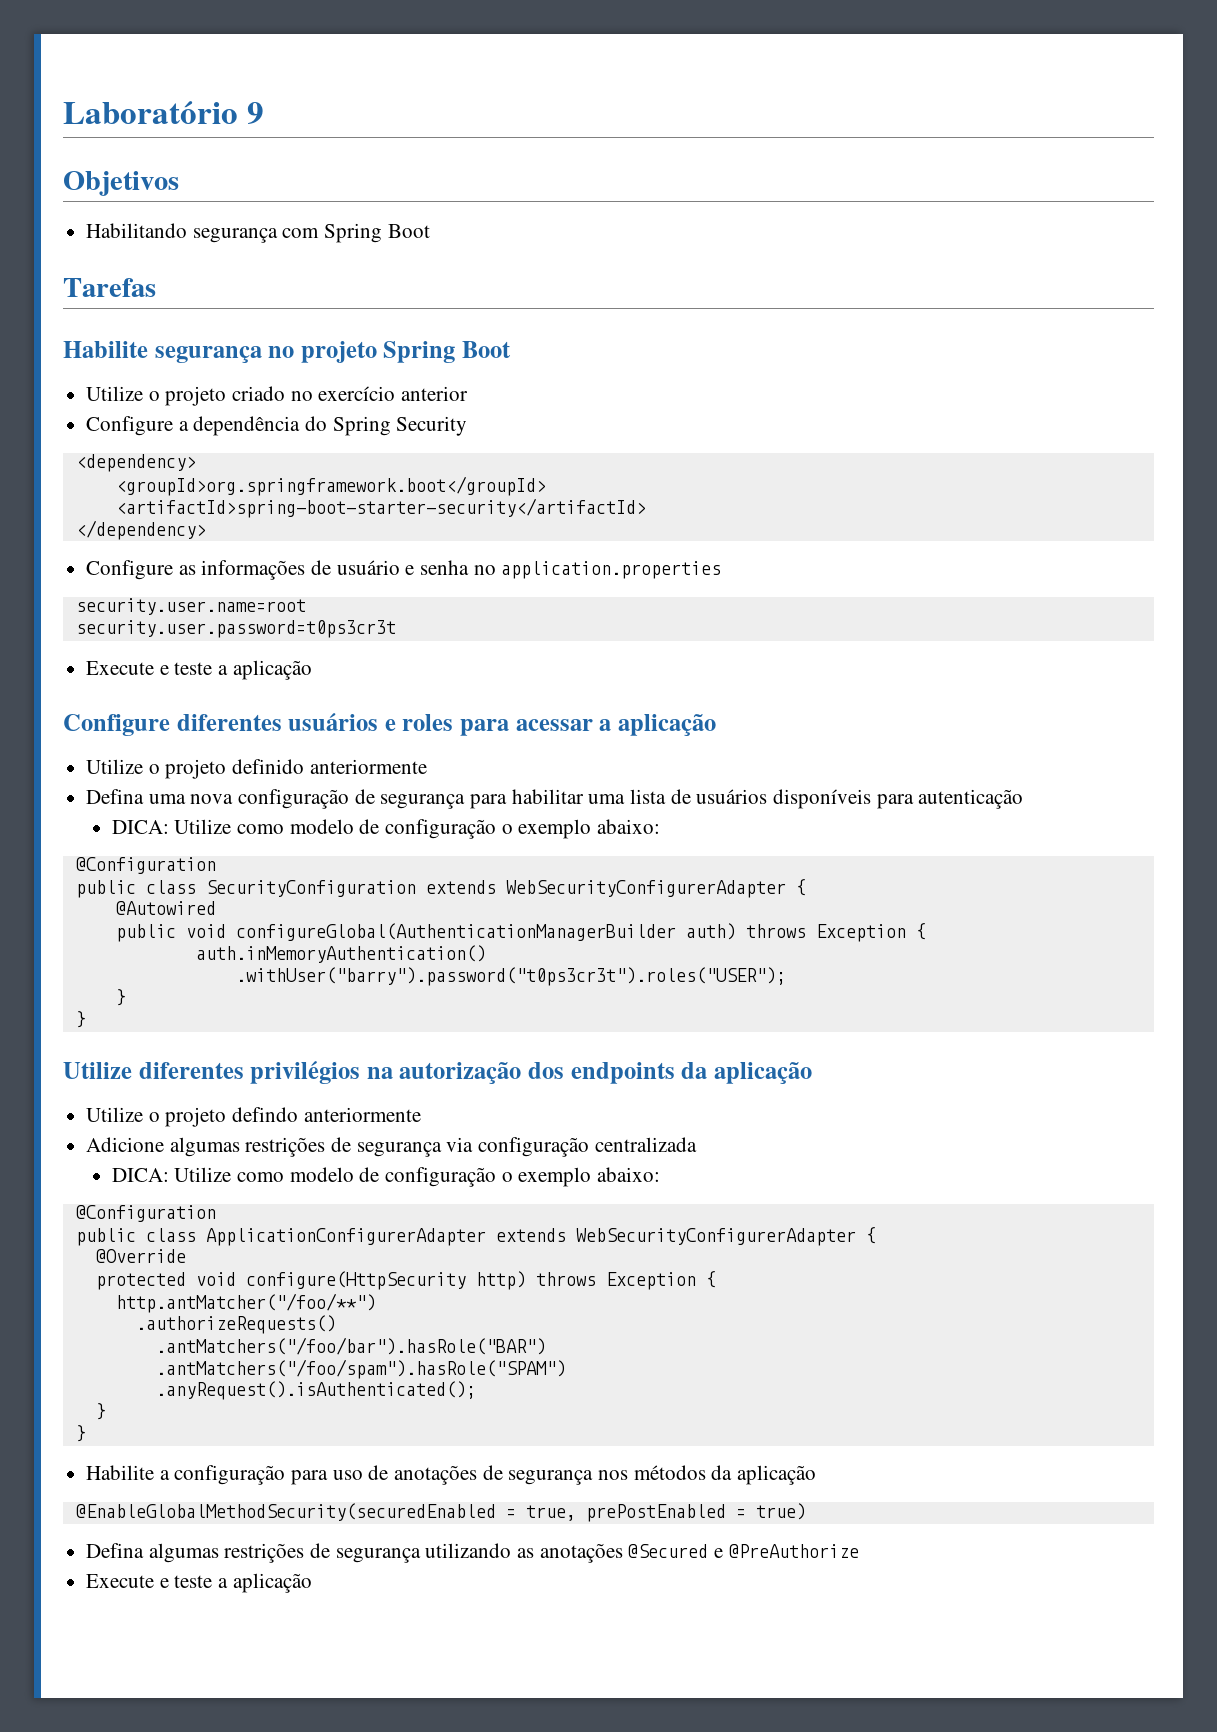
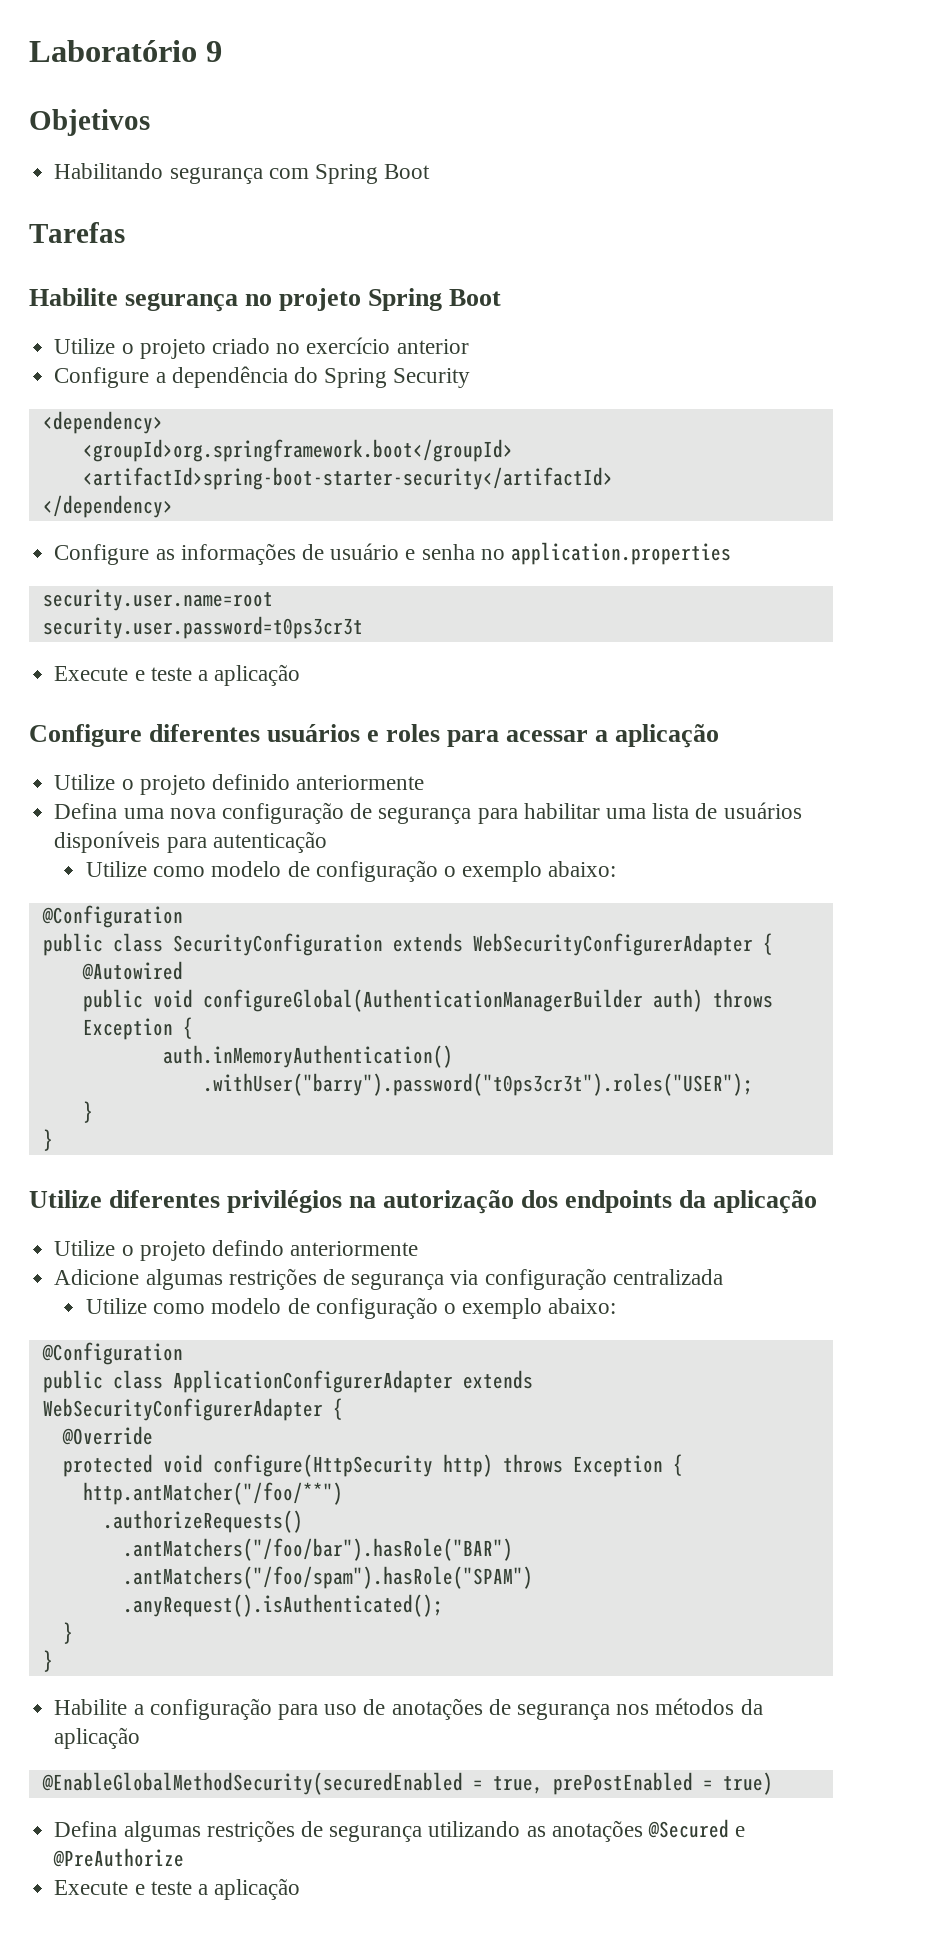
  Defina uma nova configuração de segurança para habilitar uma lista de usuários disponíveis para autenticação
- DICA: Utilize como modelo de configuração o exemplo abaixo:
+ Utilize como modelo de configuração o exemplo abaixo:
  Adicione algumas restrições de segurança via configuração centralizada
- DICA: Utilize como modelo de configuração o exemplo abaixo:
+ Utilize como modelo de configuração o exemplo abaixo:

